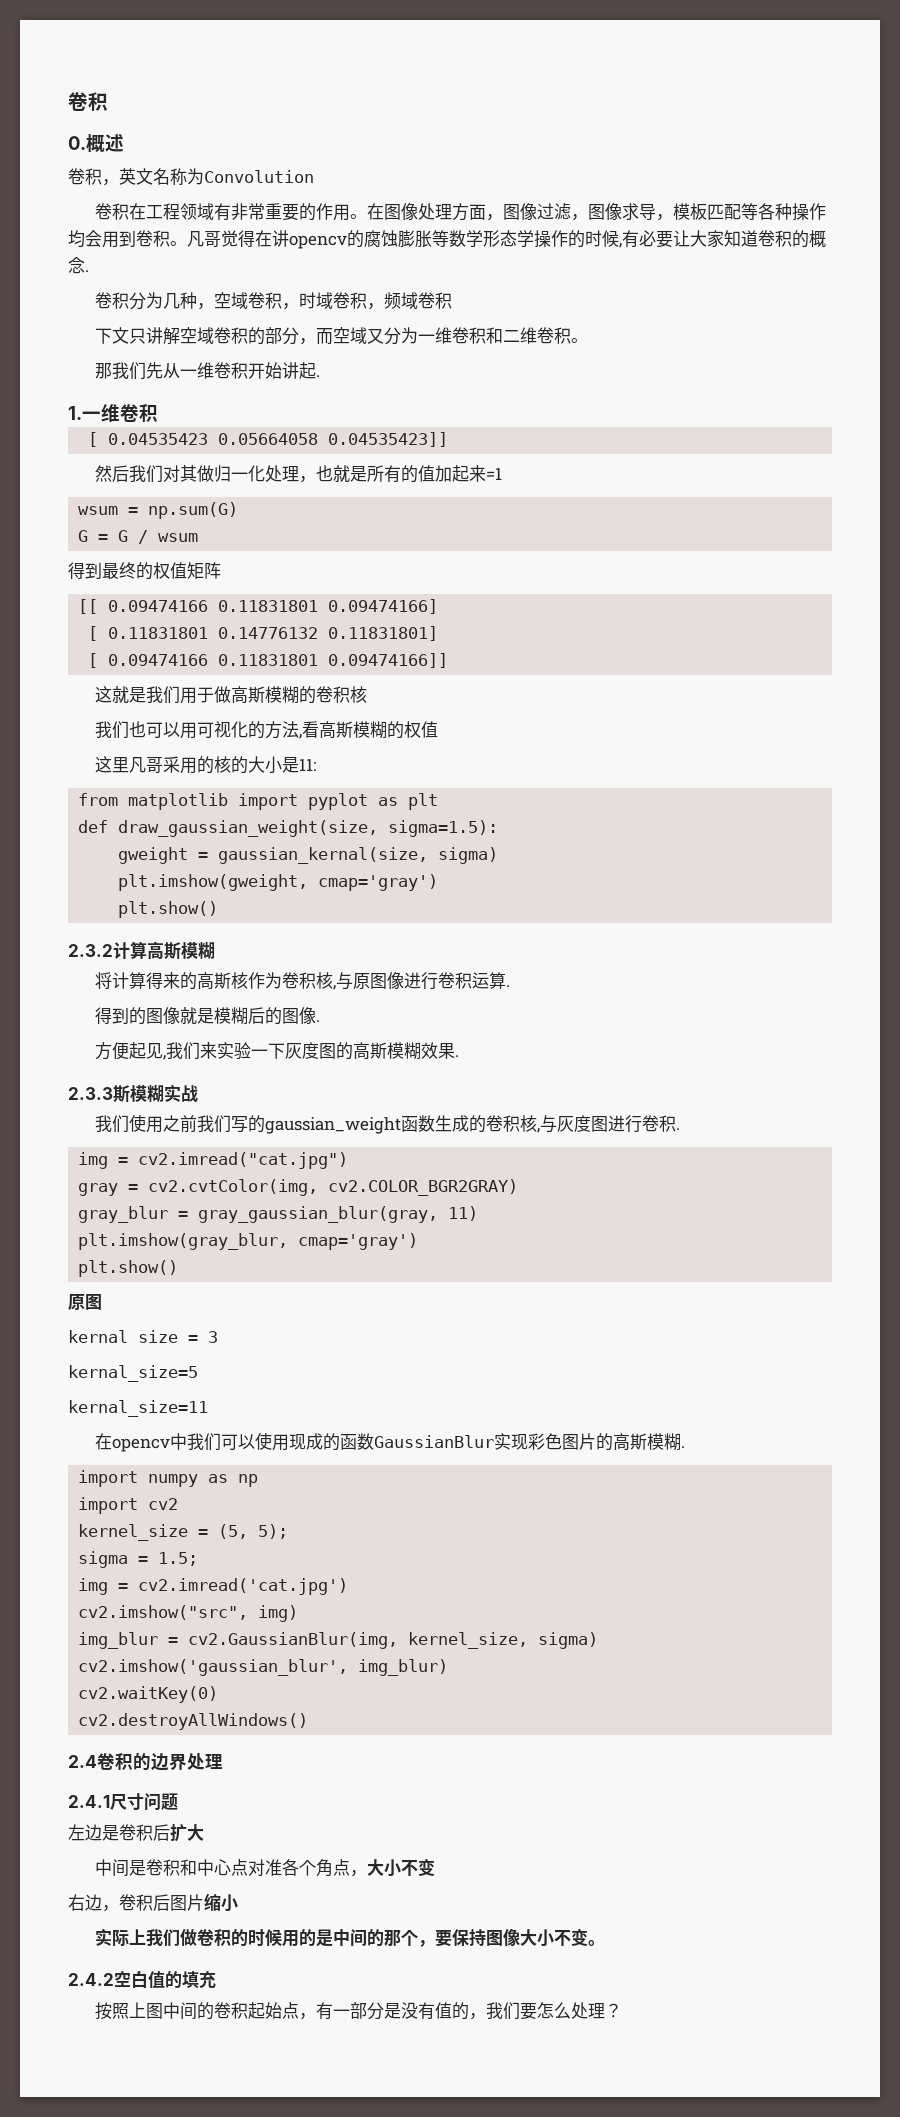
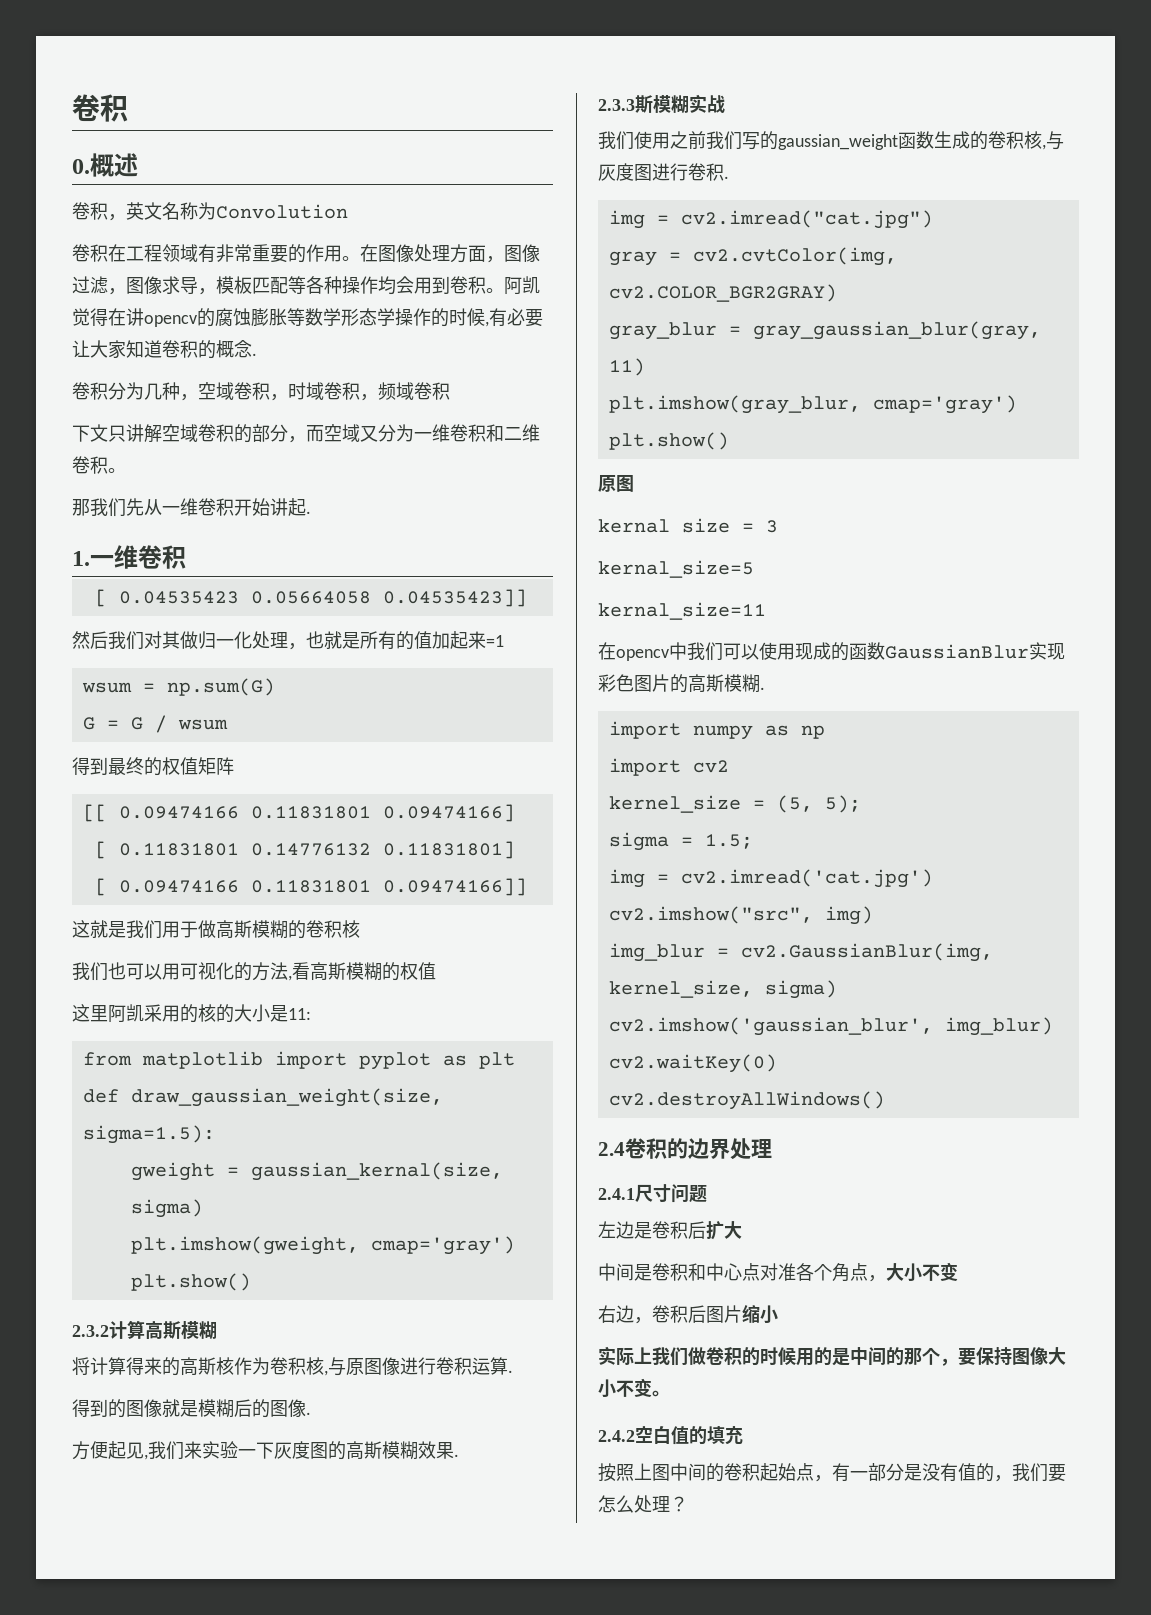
- 凡哥觉得在讲opencv的腐蚀膨胀等数学形态学操作的时候,有必要让大家知道卷积的概念.
+ 阿凯觉得在讲opencv的腐蚀膨胀等数学形态学操作的时候,有必要让大家知道卷积的概念.
- 这里凡哥采用的核的大小是11:
+ 这里阿凯采用的核的大小是11:

